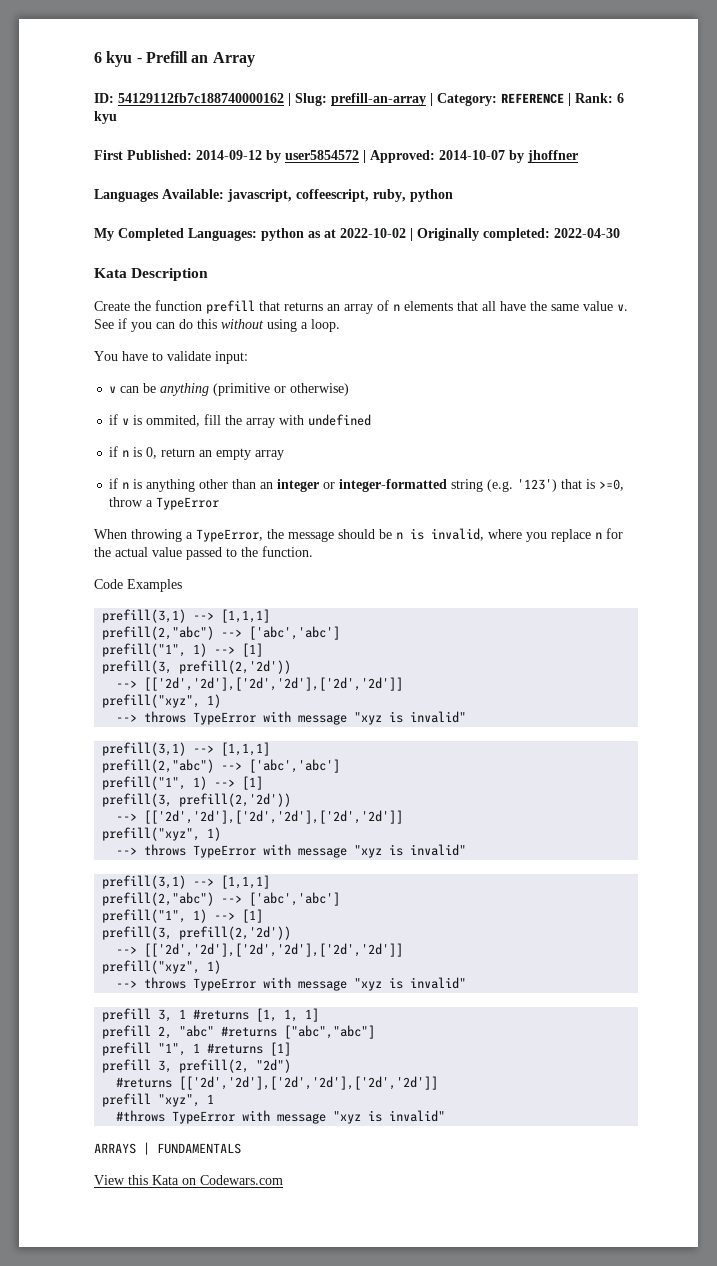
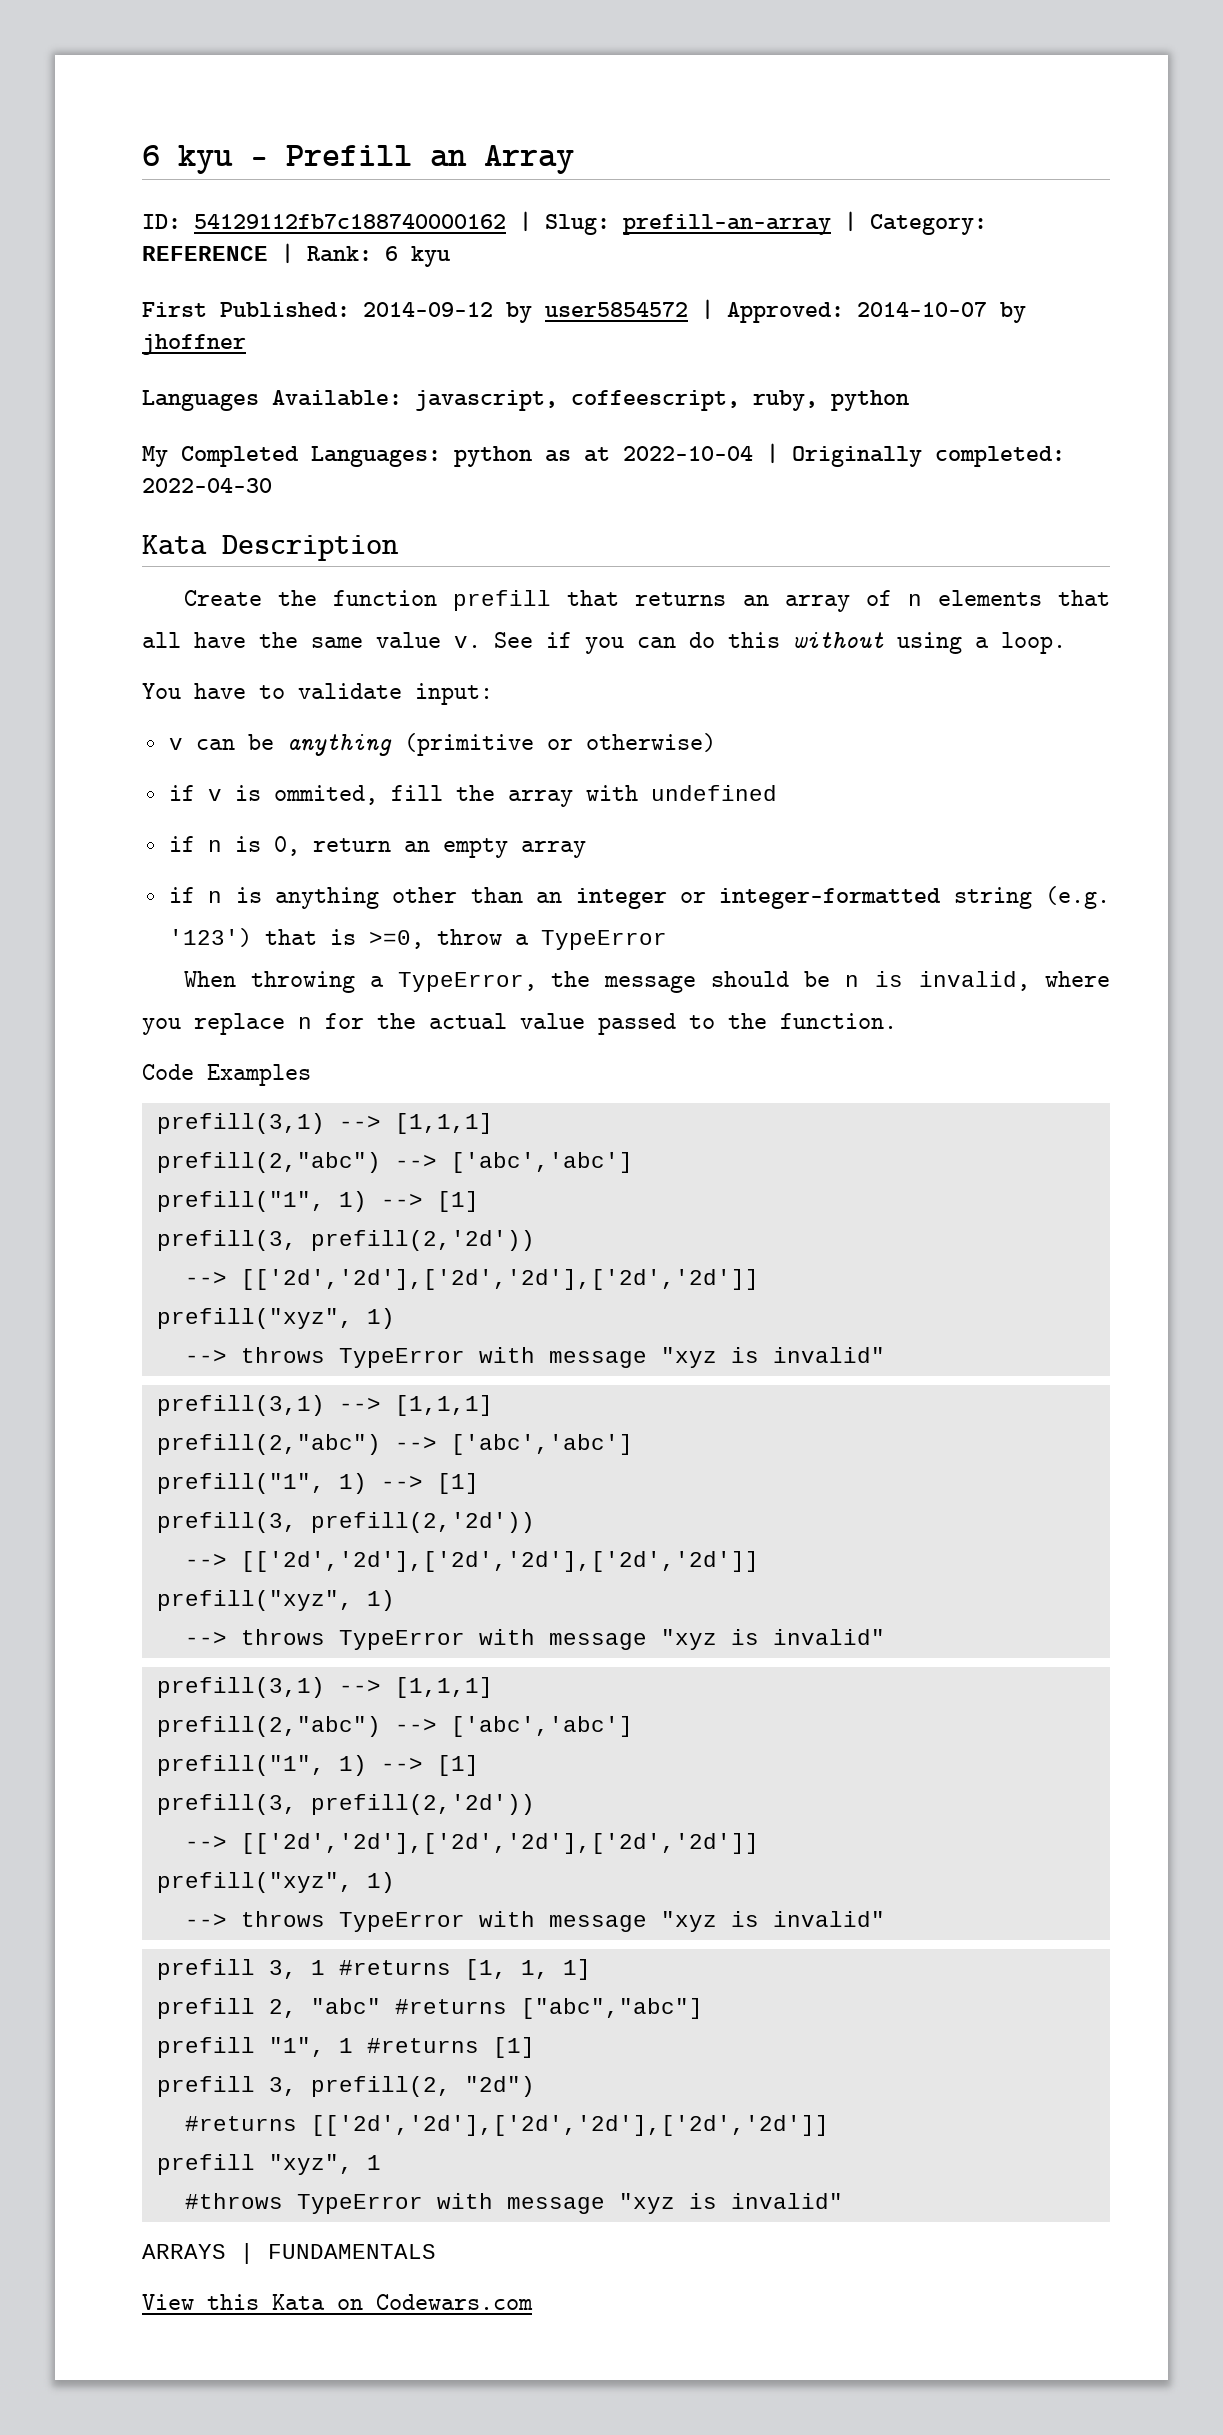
- My Completed Languages: python as at 2022-10-02 | Originally completed: 2022-04-30
+ My Completed Languages: python as at 2022-10-04 | Originally completed: 2022-04-30

